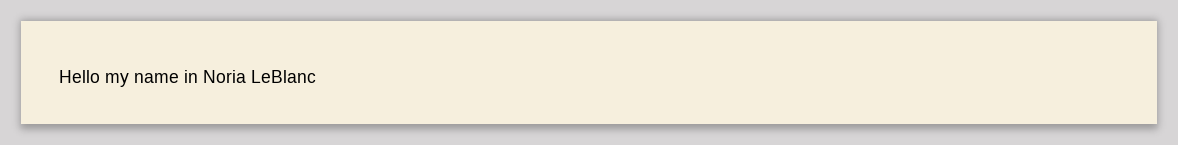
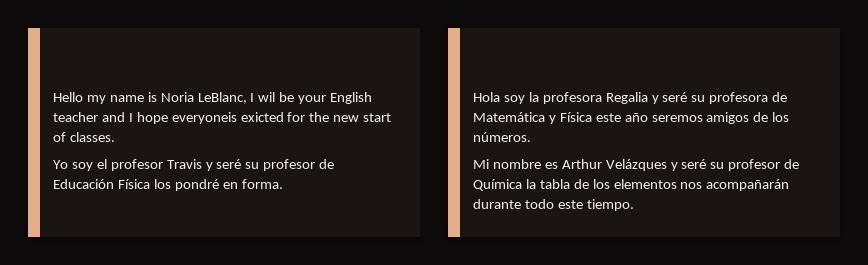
- Hello my name in Noria LeBlanc
+ Hello my name is Noria LeBlanc, I wil be your English teacher and I hope everyoneis exicted for the new start of classes.
+ Yo soy el profesor Travis y seré su profesor de Educación Física los pondré en forma.
+ Hola soy la profesora Regalia y seré su profesora de Matemática y Física este año seremos amigos de los números.
+ Mi nombre es Arthur Velázques y seré su profesor de Química la tabla de los elementos nos acompañarán durante todo este tiempo.

